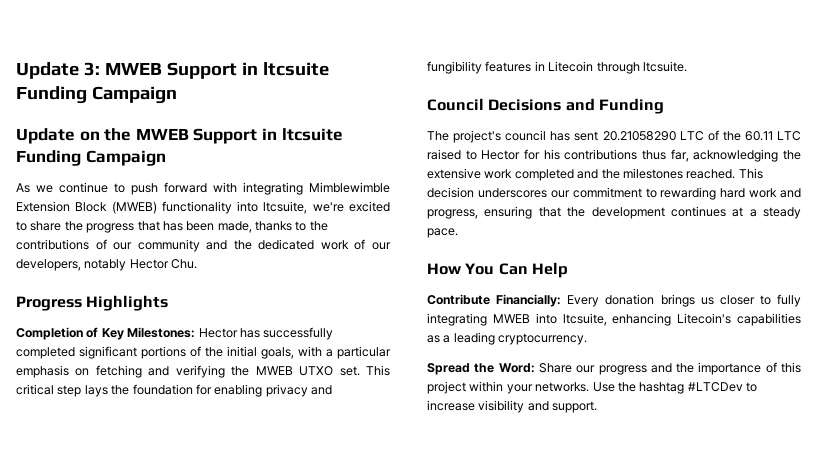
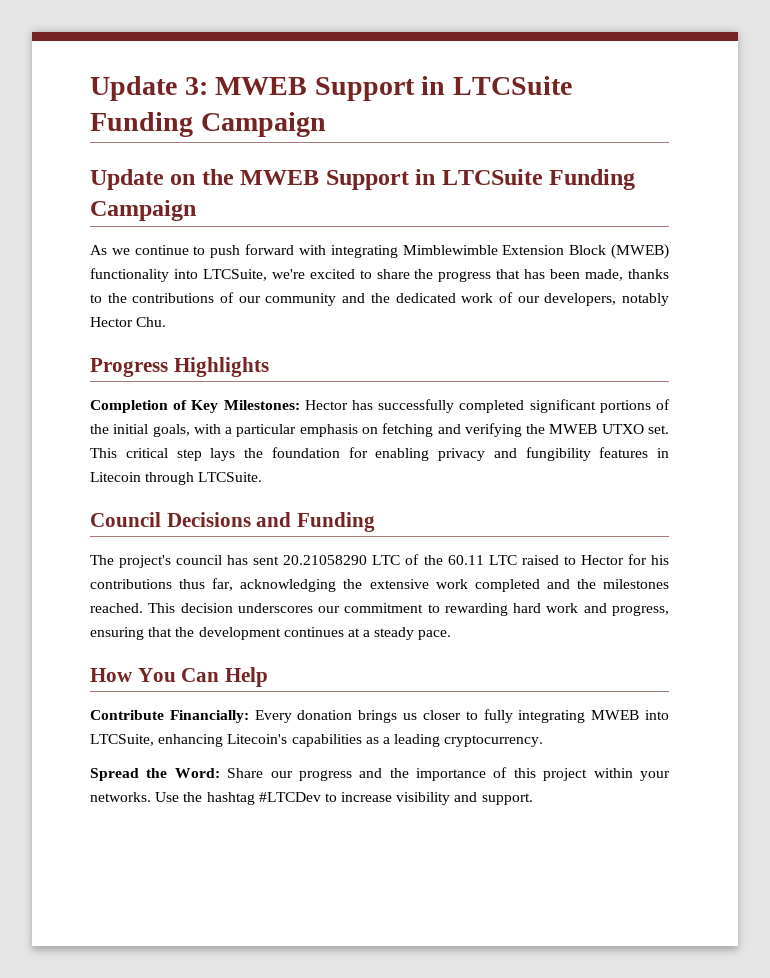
- Update 3: MWEB Support in ltcsuite Funding Campaign
+ Update 3: MWEB Support in LTCSuite Funding Campaign
- Update on the MWEB Support in ltcsuite Funding Campaign
+ Update on the MWEB Support in LTCSuite Funding Campaign
- As we continue to push forward with integrating Mimblewimble Extension Block (MWEB) functionality into ltcsuite, we're excited to share the progress that has been made, thanks to the contributions of our community and the dedicated work of our developers, notably Hector Chu.
+ As we continue to push forward with integrating Mimblewimble Extension Block (MWEB) functionality into LTCSuite, we're excited to share the progress that has been made, thanks to the contributions of our community and the dedicated work of our developers, notably Hector Chu.
- This critical step lays the foundation for enabling privacy and fungibility features in Litecoin through ltcsuite.
+ This critical step lays the foundation for enabling privacy and fungibility features in Litecoin through LTCSuite.
- Contribute Financially: Every donation brings us closer to fully integrating MWEB into ltcsuite, enhancing Litecoin's capabilities as a leading cryptocurrency.
+ Contribute Financially: Every donation brings us closer to fully integrating MWEB into LTCSuite, enhancing Litecoin's capabilities as a leading cryptocurrency.

